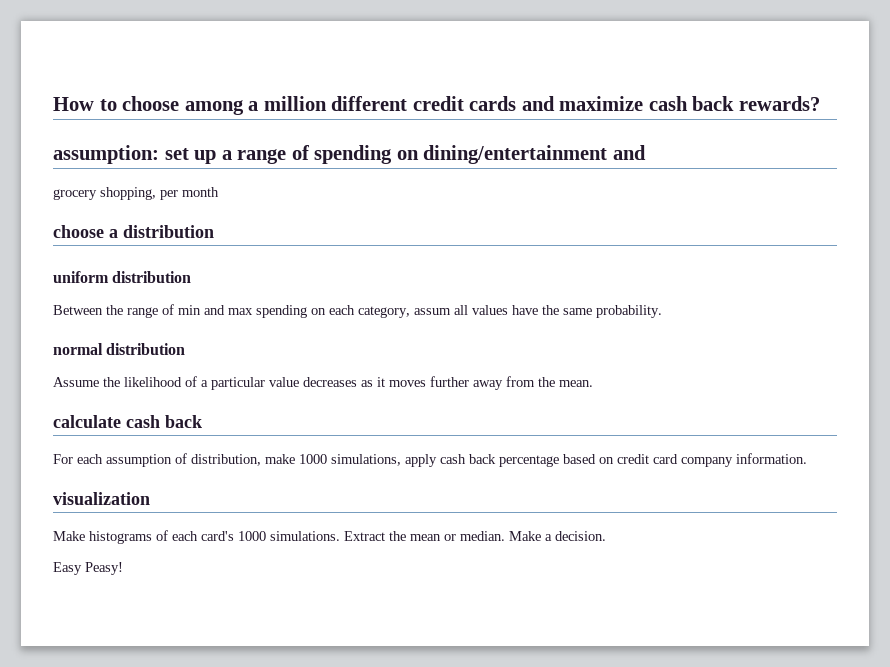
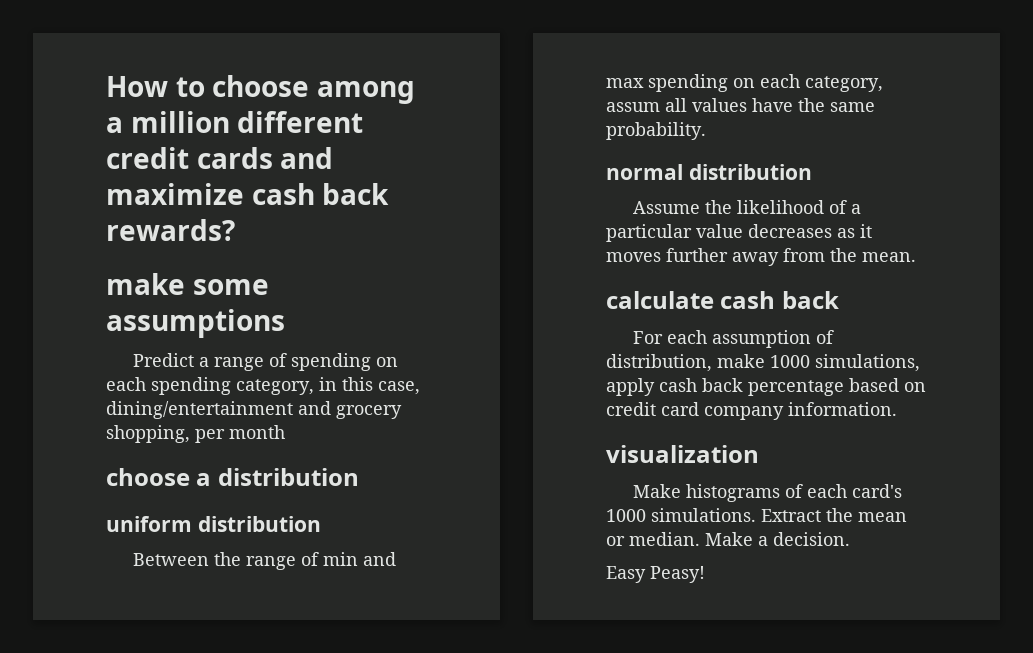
- assumption: set up a range of spending on dining/entertainment and
- grocery shopping, per month
+ make some assumptions
+ Predict a range of spending on each spending category, in this case, dining/entertainment and grocery shopping, per month

